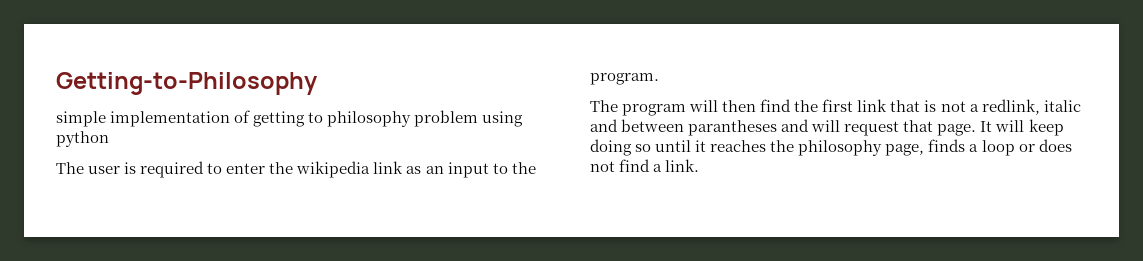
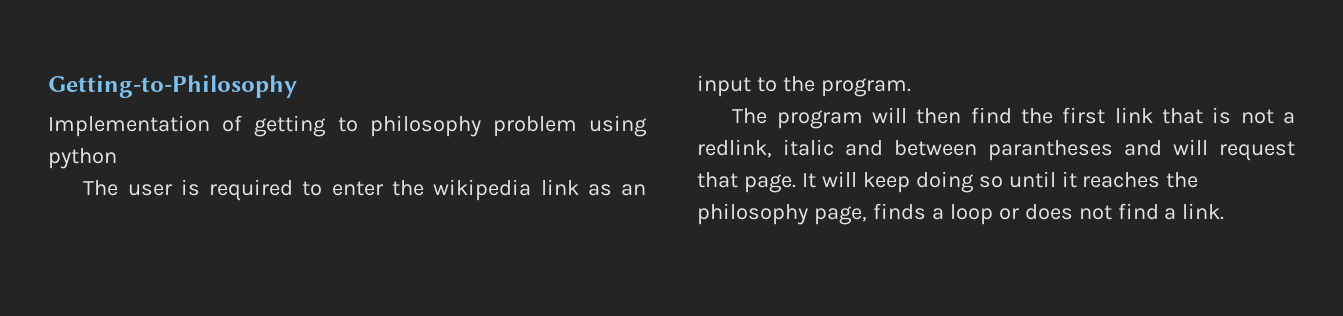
- simple implementation of getting to philosophy problem using python
+ Implementation of getting to philosophy problem using python

